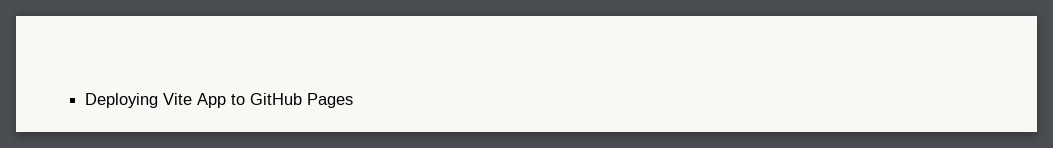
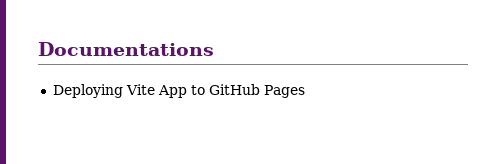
+ Documentations

